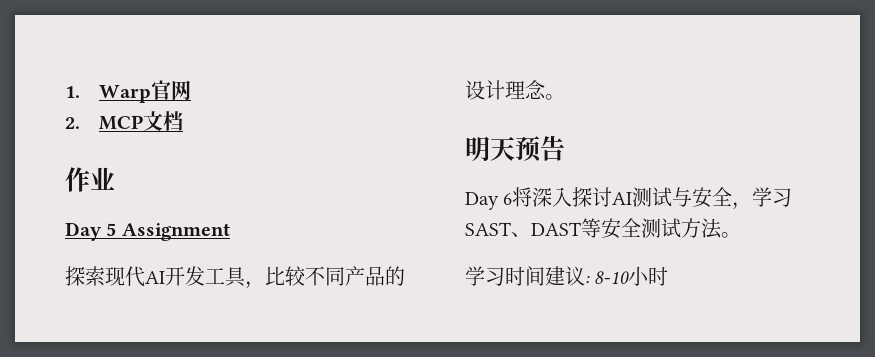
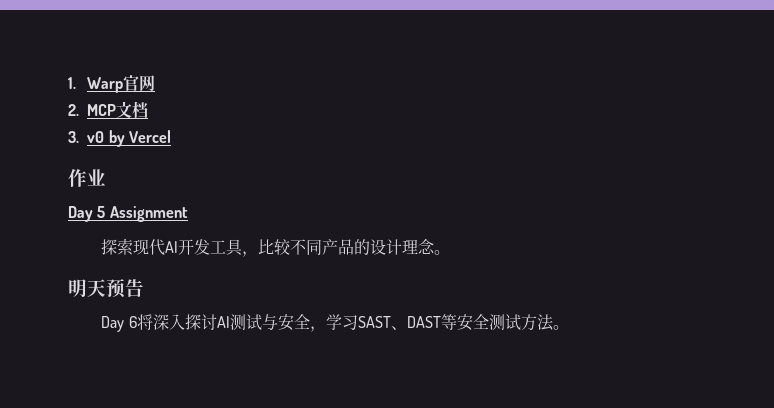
+ 3. v0 by Vercel
- 学习时间建议: 8-10小时

